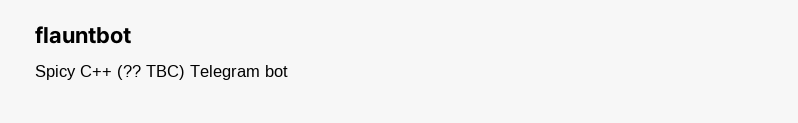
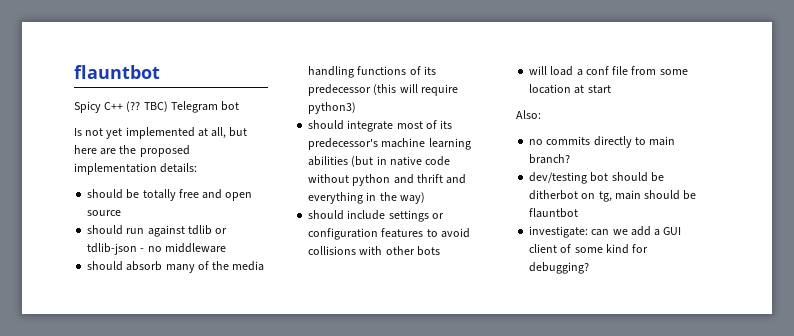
+ Is not yet implemented at all, but here are the proposed implementation details:
+ should be totally free and open source
+ should run against tdlib or tdlib-json - no middleware
+ should absorb many of the media handling functions of its predecessor (this will require python3)
+ should integrate most of its predecessor's machine learning abilities (but in native code without python and thrift and everything in the way)
+ should include settings or configuration features to avoid collisions with other bots
+ will load a conf file from some location at start
+ Also:
+ no commits directly to main branch?
+ dev/testing bot should be ditherbot on tg, main should be flauntbot
+ investigate: can we add a GUI client of some kind for debugging?

